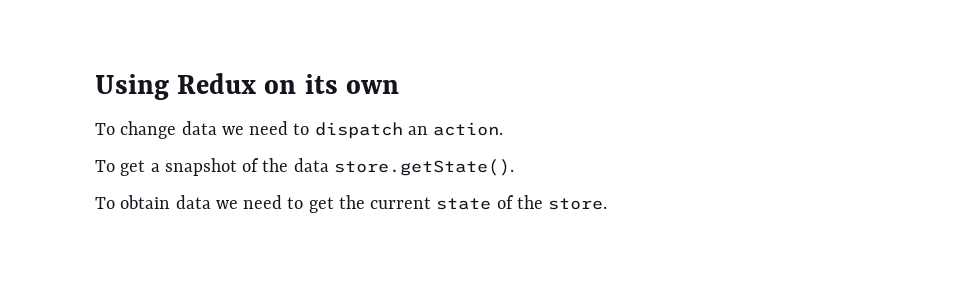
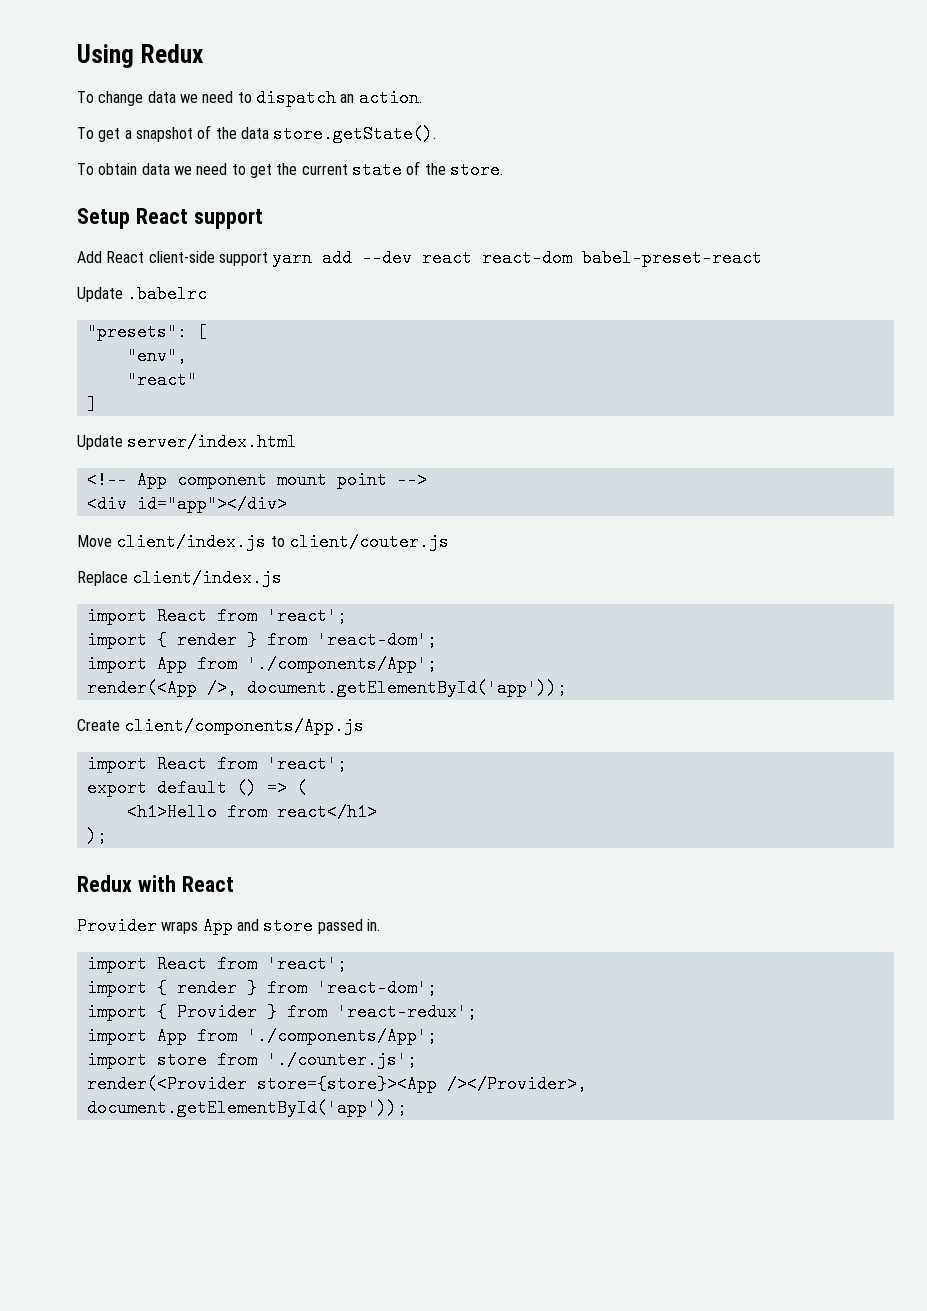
- Using Redux on its own
+ Using Redux
+ Setup React support
+ Add React client-side support yarn add --dev react react-dom babel-preset-react
+ Update .babelrc
+ "presets": [
+ "env",
+ "react"
+ ]
+ Update server/index.html
+ <!-- App component mount point -->
+ <div id="app"></div>
+ Move client/index.js to client/couter.js
+ Replace client/index.js
+ import React from 'react';
+ import { render } from 'react-dom';
+ import App from './components/App';
+ render(<App />, document.getElementById('app'));
+ Create client/components/App.js
+ import React from 'react';
+ export default () => (
+ <h1>Hello from react</h1>
+ );
+ Redux with React
+ Provider wraps App and store passed in.
+ import React from 'react';
+ import { render } from 'react-dom';
+ import { Provider } from 'react-redux';
+ import App from './components/App';
+ import store from './counter.js';
+ render(<Provider store={store}><App /></Provider>, document.getElementById('app'));

